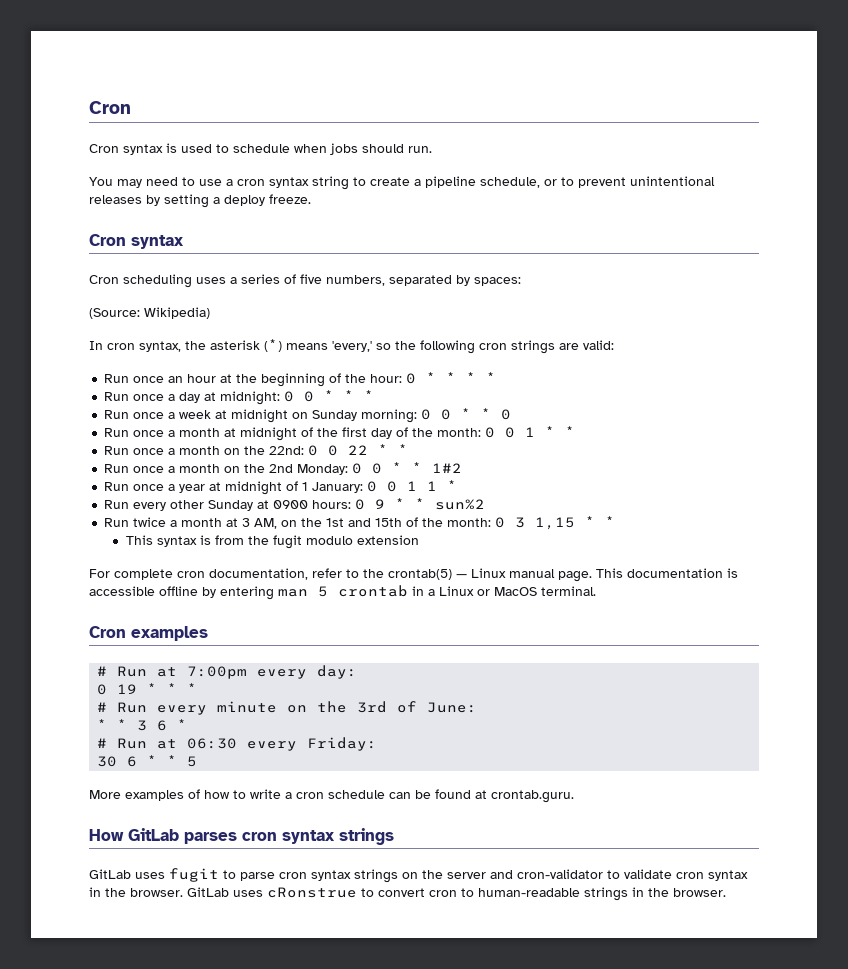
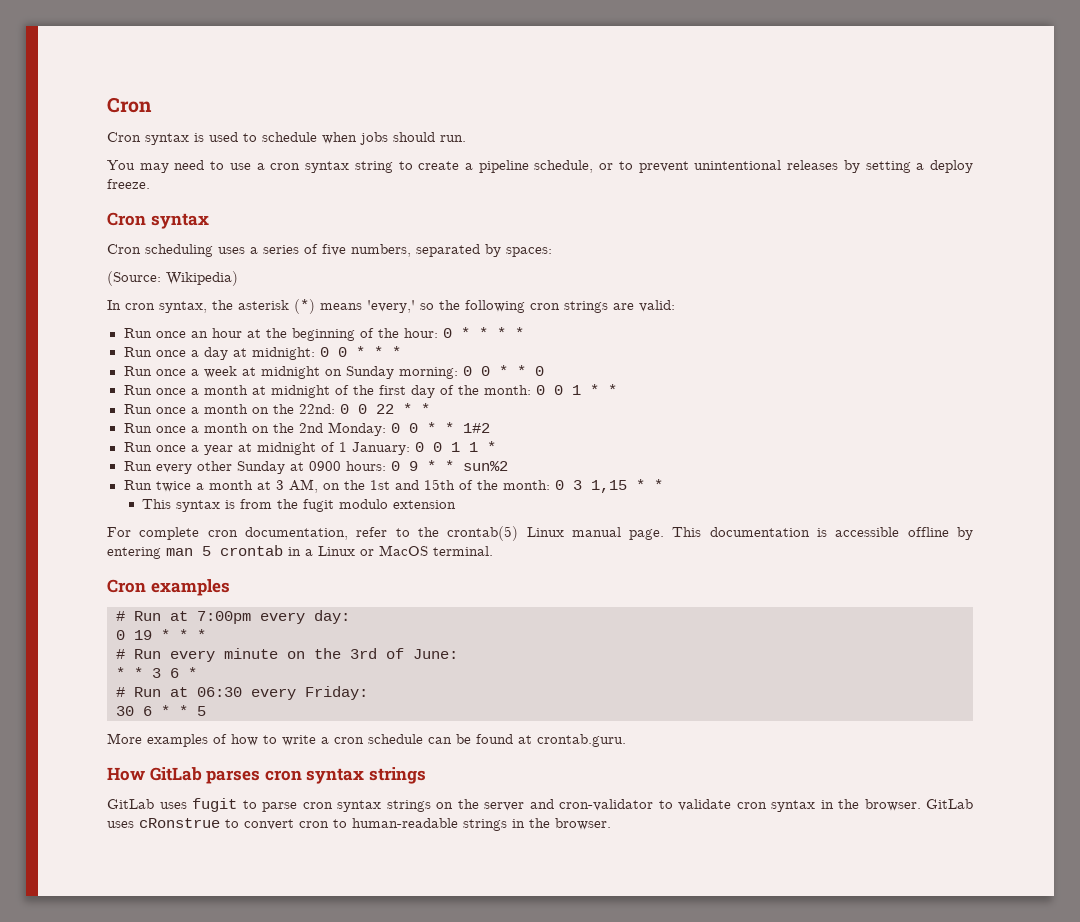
- For complete cron documentation, refer to the crontab(5) — Linux manual page.
+ For complete cron documentation, refer to the crontab(5) Linux manual page.

